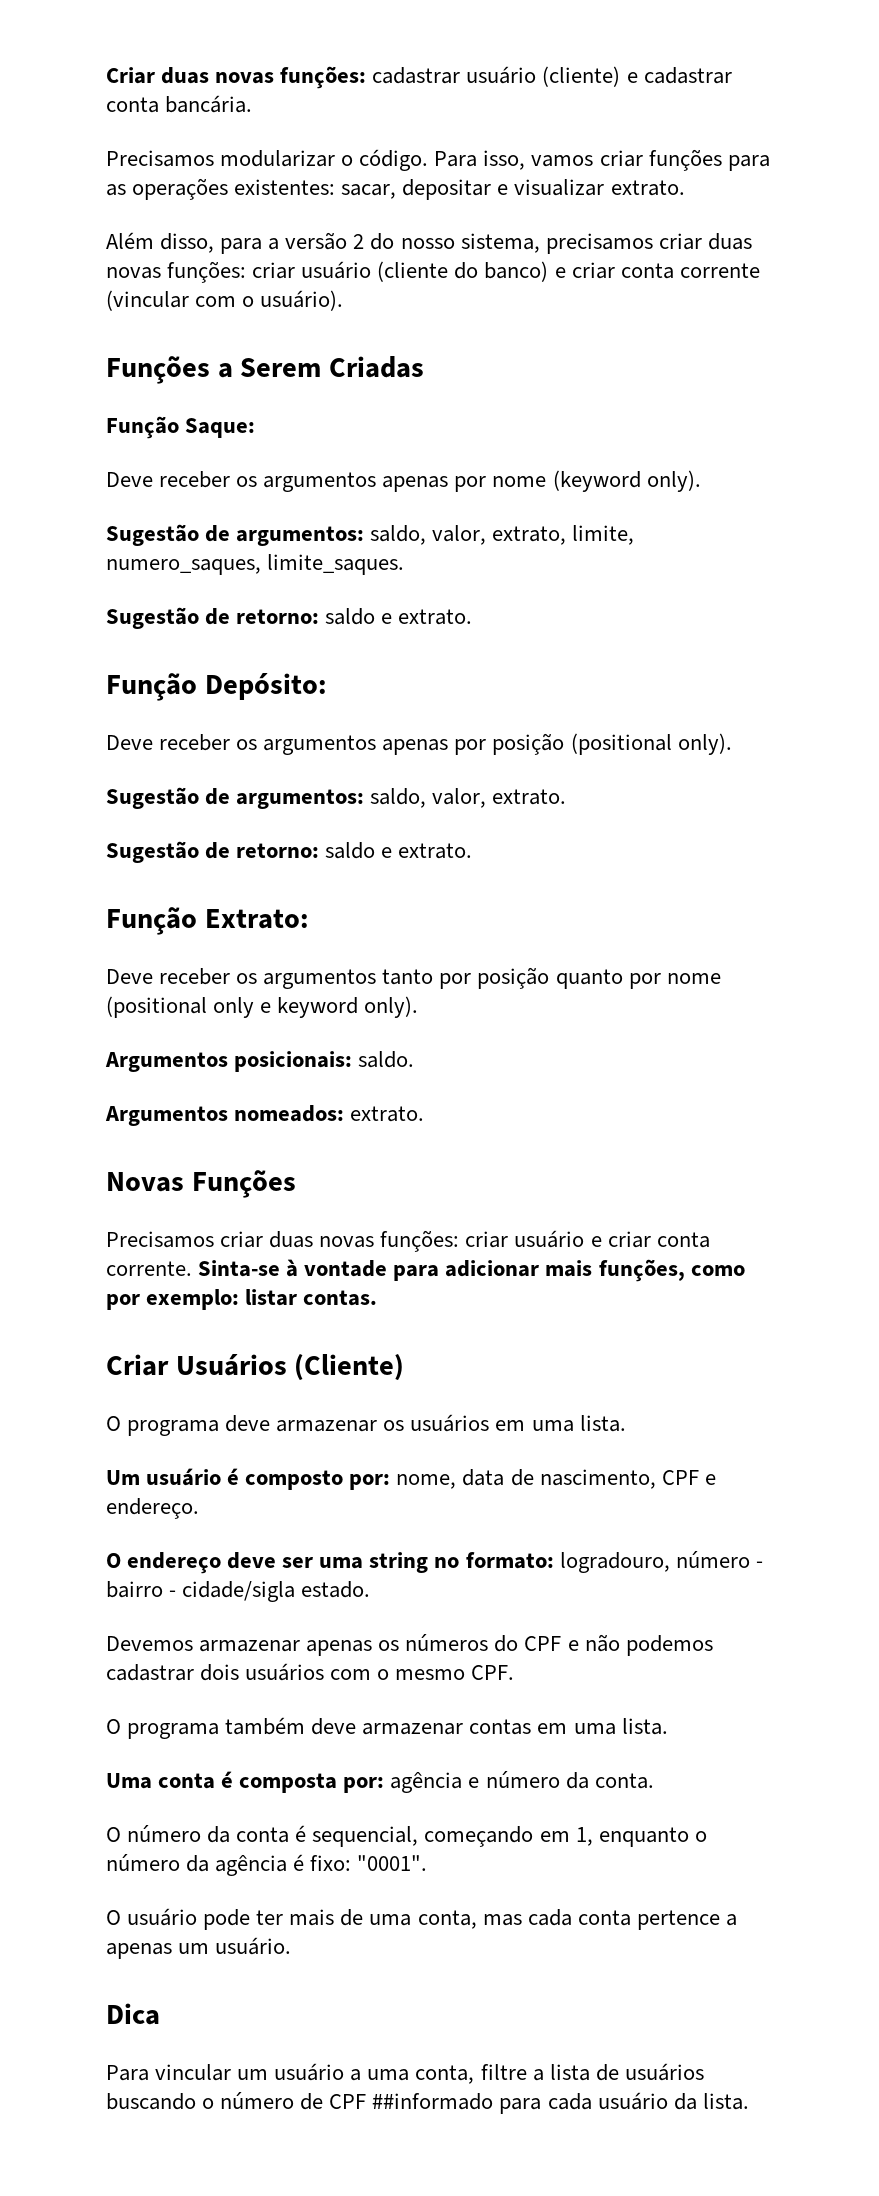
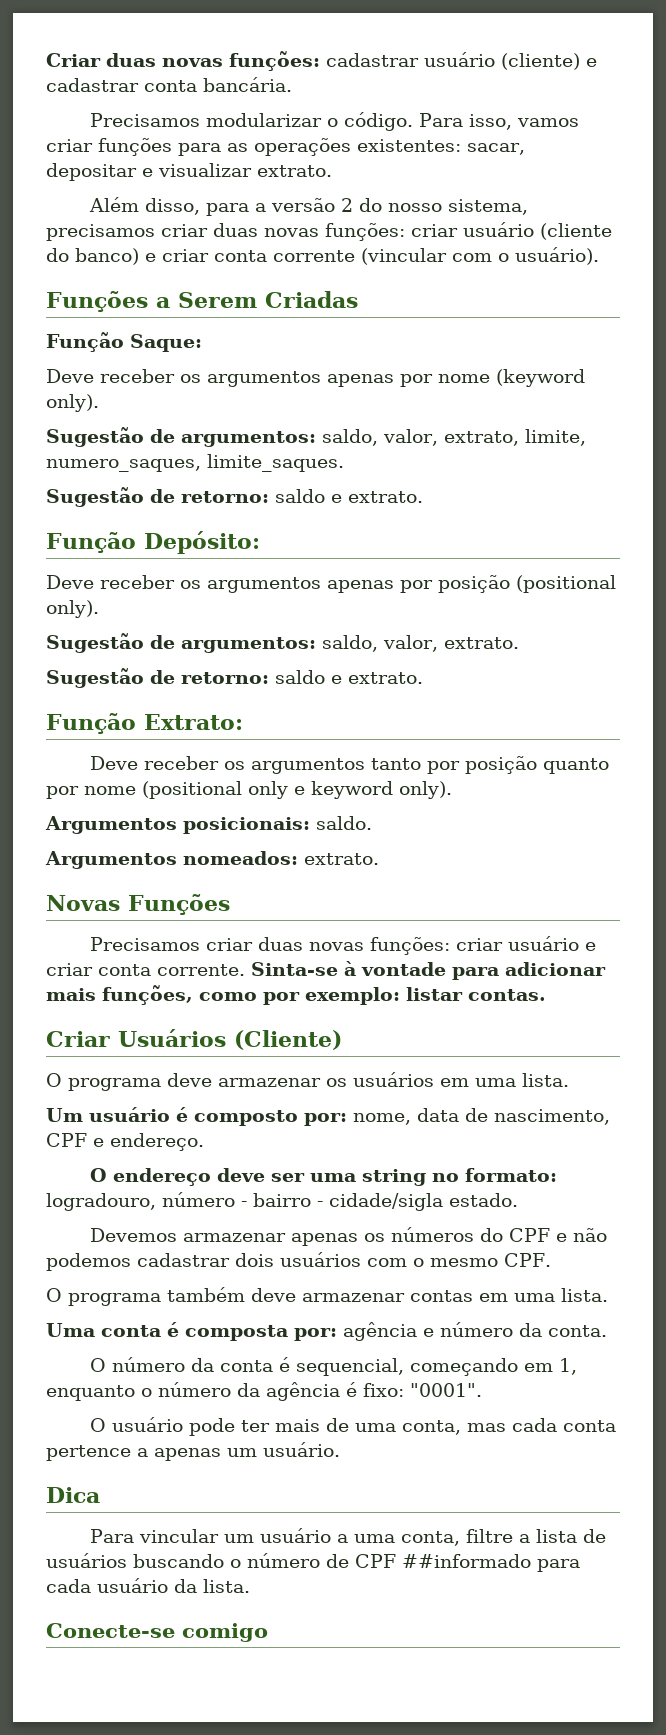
+ Conecte-se comigo

